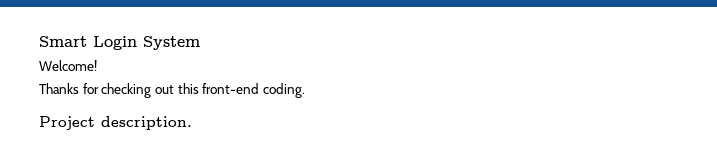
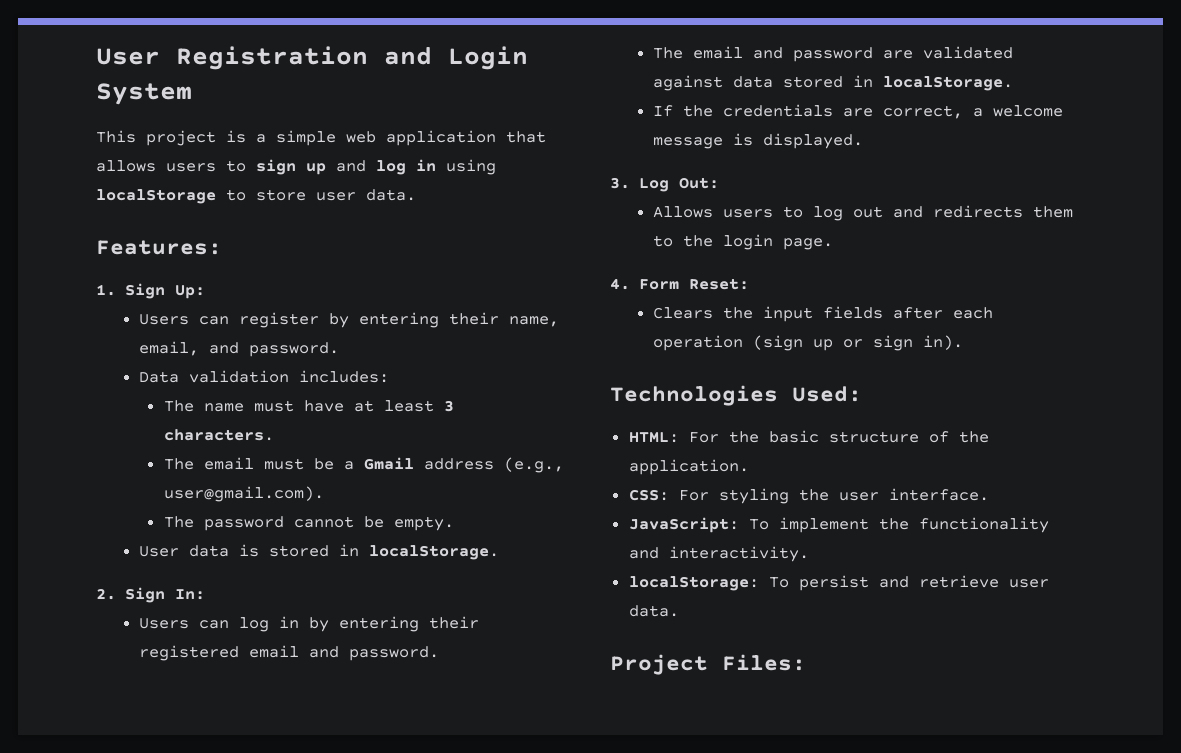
- Smart Login System
+ User Registration and Login System
- Welcome!
- Thanks for checking out this front-end coding.
+ This project is a simple web application that allows users to sign up and log in using localStorage to store user data.
+ Features:
+ 1. Sign Up:
+ Users can register by entering their name, email, and password.
+ Data validation includes:
+ The name must have at least 3 characters.
+ The email must be a Gmail address (e.g., user@gmail.com).
+ The password cannot be empty.
+ User data is stored in localStorage.
+ 2. Sign In:
+ Users can log in by entering their registered email and password.
+ The email and password are validated against data stored in localStorage.
+ If the credentials are correct, a welcome message is displayed.
+ 3. Log Out:
+ Allows users to log out and redirects them to the login page.
+ 4. Form Reset:
+ Clears the input fields after each operation (sign up or sign in).
+ Technologies Used:
+ HTML: For the basic structure of the application.
+ CSS: For styling the user interface.
+ JavaScript: To implement the functionality and interactivity.
+ localStorage: To persist and retrieve user data.
- Project description.
+ Project Files:

